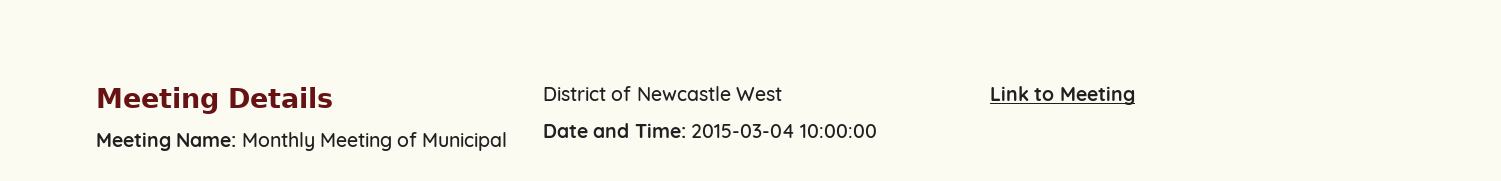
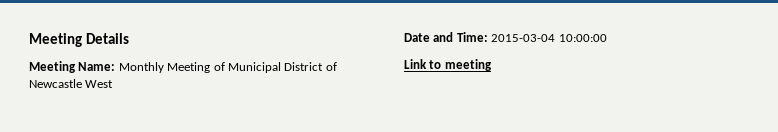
- Link to Meeting
+ Link to meeting

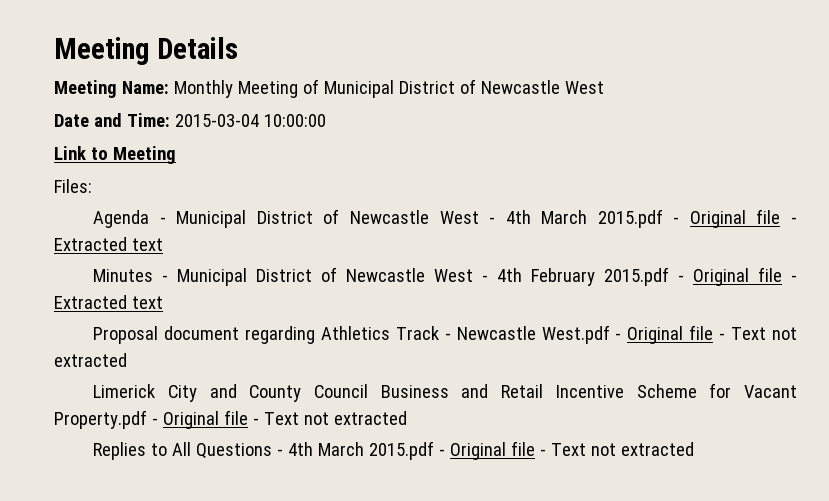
- Link to meeting
+ Link to Meeting
+ Files:
+ Agenda - Municipal District of Newcastle West - 4th March 2015.pdf - Original file - Extracted text
+ Minutes - Municipal District of Newcastle West - 4th February 2015.pdf - Original file - Extracted text
+ Proposal document regarding Athletics Track - Newcastle West.pdf - Original file - Text not extracted
+ Limerick City and County Council Business and Retail Incentive Scheme for Vacant Property.pdf - Original file - Text not extracted
+ Replies to All Questions - 4th March 2015.pdf - Original file - Text not extracted

